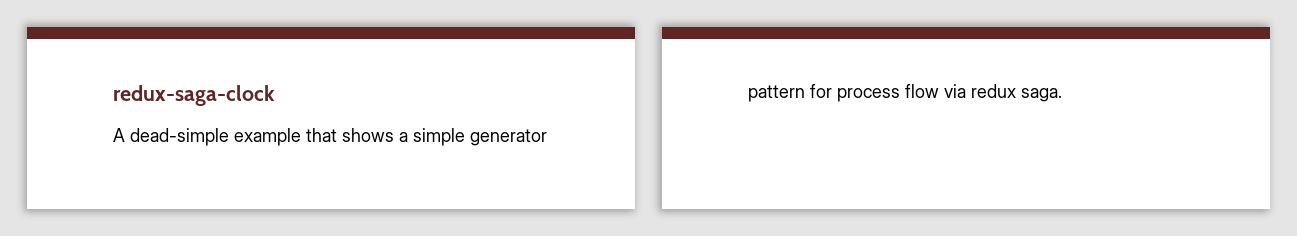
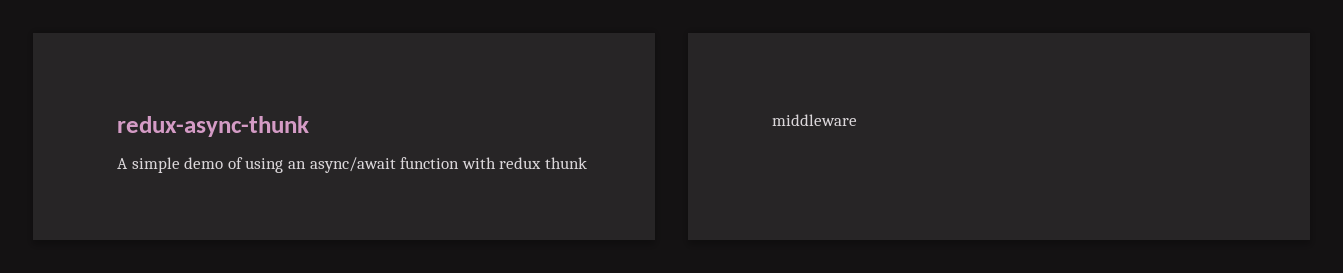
- redux-saga-clock
+ redux-async-thunk
- A dead-simple example that shows a simple generator pattern for process flow via redux saga.
+ A simple demo of using an async/await function with redux thunk middleware

